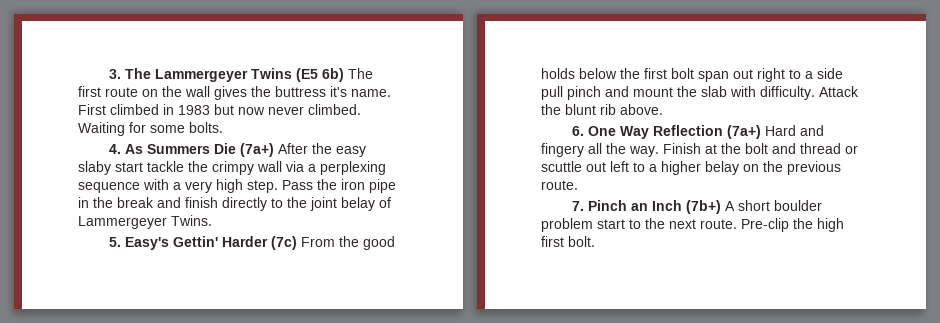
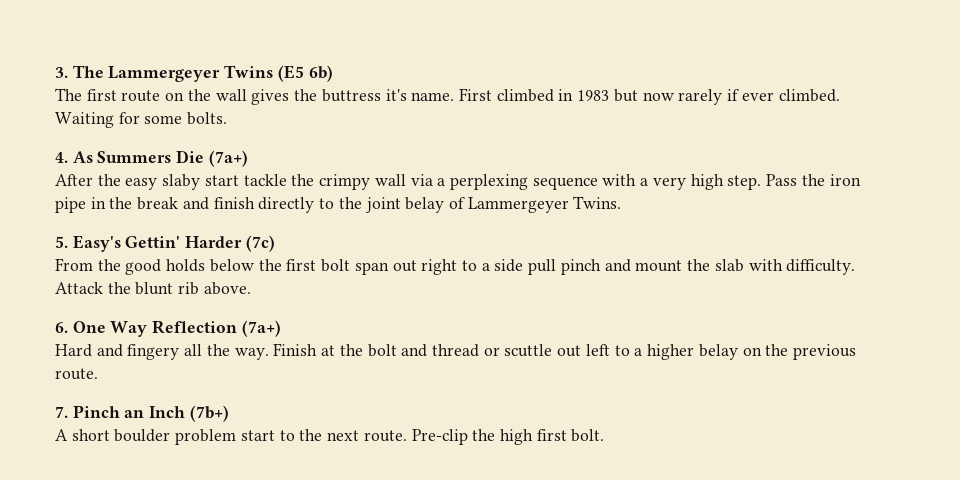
- 3. The Lammergeyer Twins (E5 6b) The first route on the wall gives the buttress it's name.
+ 3. The Lammergeyer Twins (E5 6b)
+ The first route on the wall gives the buttress it's name.
- First climbed in 1983 but now never climbed.
+ First climbed in 1983 but now rarely if ever climbed.
- 4. As Summers Die (7a+) After the easy slaby start tackle the crimpy wall via a perplexing sequence with a very high step.
+ 4. As Summers Die (7a+)
+ After the easy slaby start tackle the crimpy wall via a perplexing sequence with a very high step.
- 5. Easy's Gettin' Harder (7c) From the good holds below the first bolt span out right to a side pull pinch and mount the slab with difficulty.
+ 5. Easy's Gettin' Harder (7c)
+ From the good holds below the first bolt span out right to a side pull pinch and mount the slab with difficulty.
- 6. One Way Reflection (7a+) Hard and fingery all the way.
+ 6. One Way Reflection (7a+)
+ Hard and fingery all the way.
- 7. Pinch an Inch (7b+) A short boulder problem start to the next route.
+ 7. Pinch an Inch (7b+)
+ A short boulder problem start to the next route.

